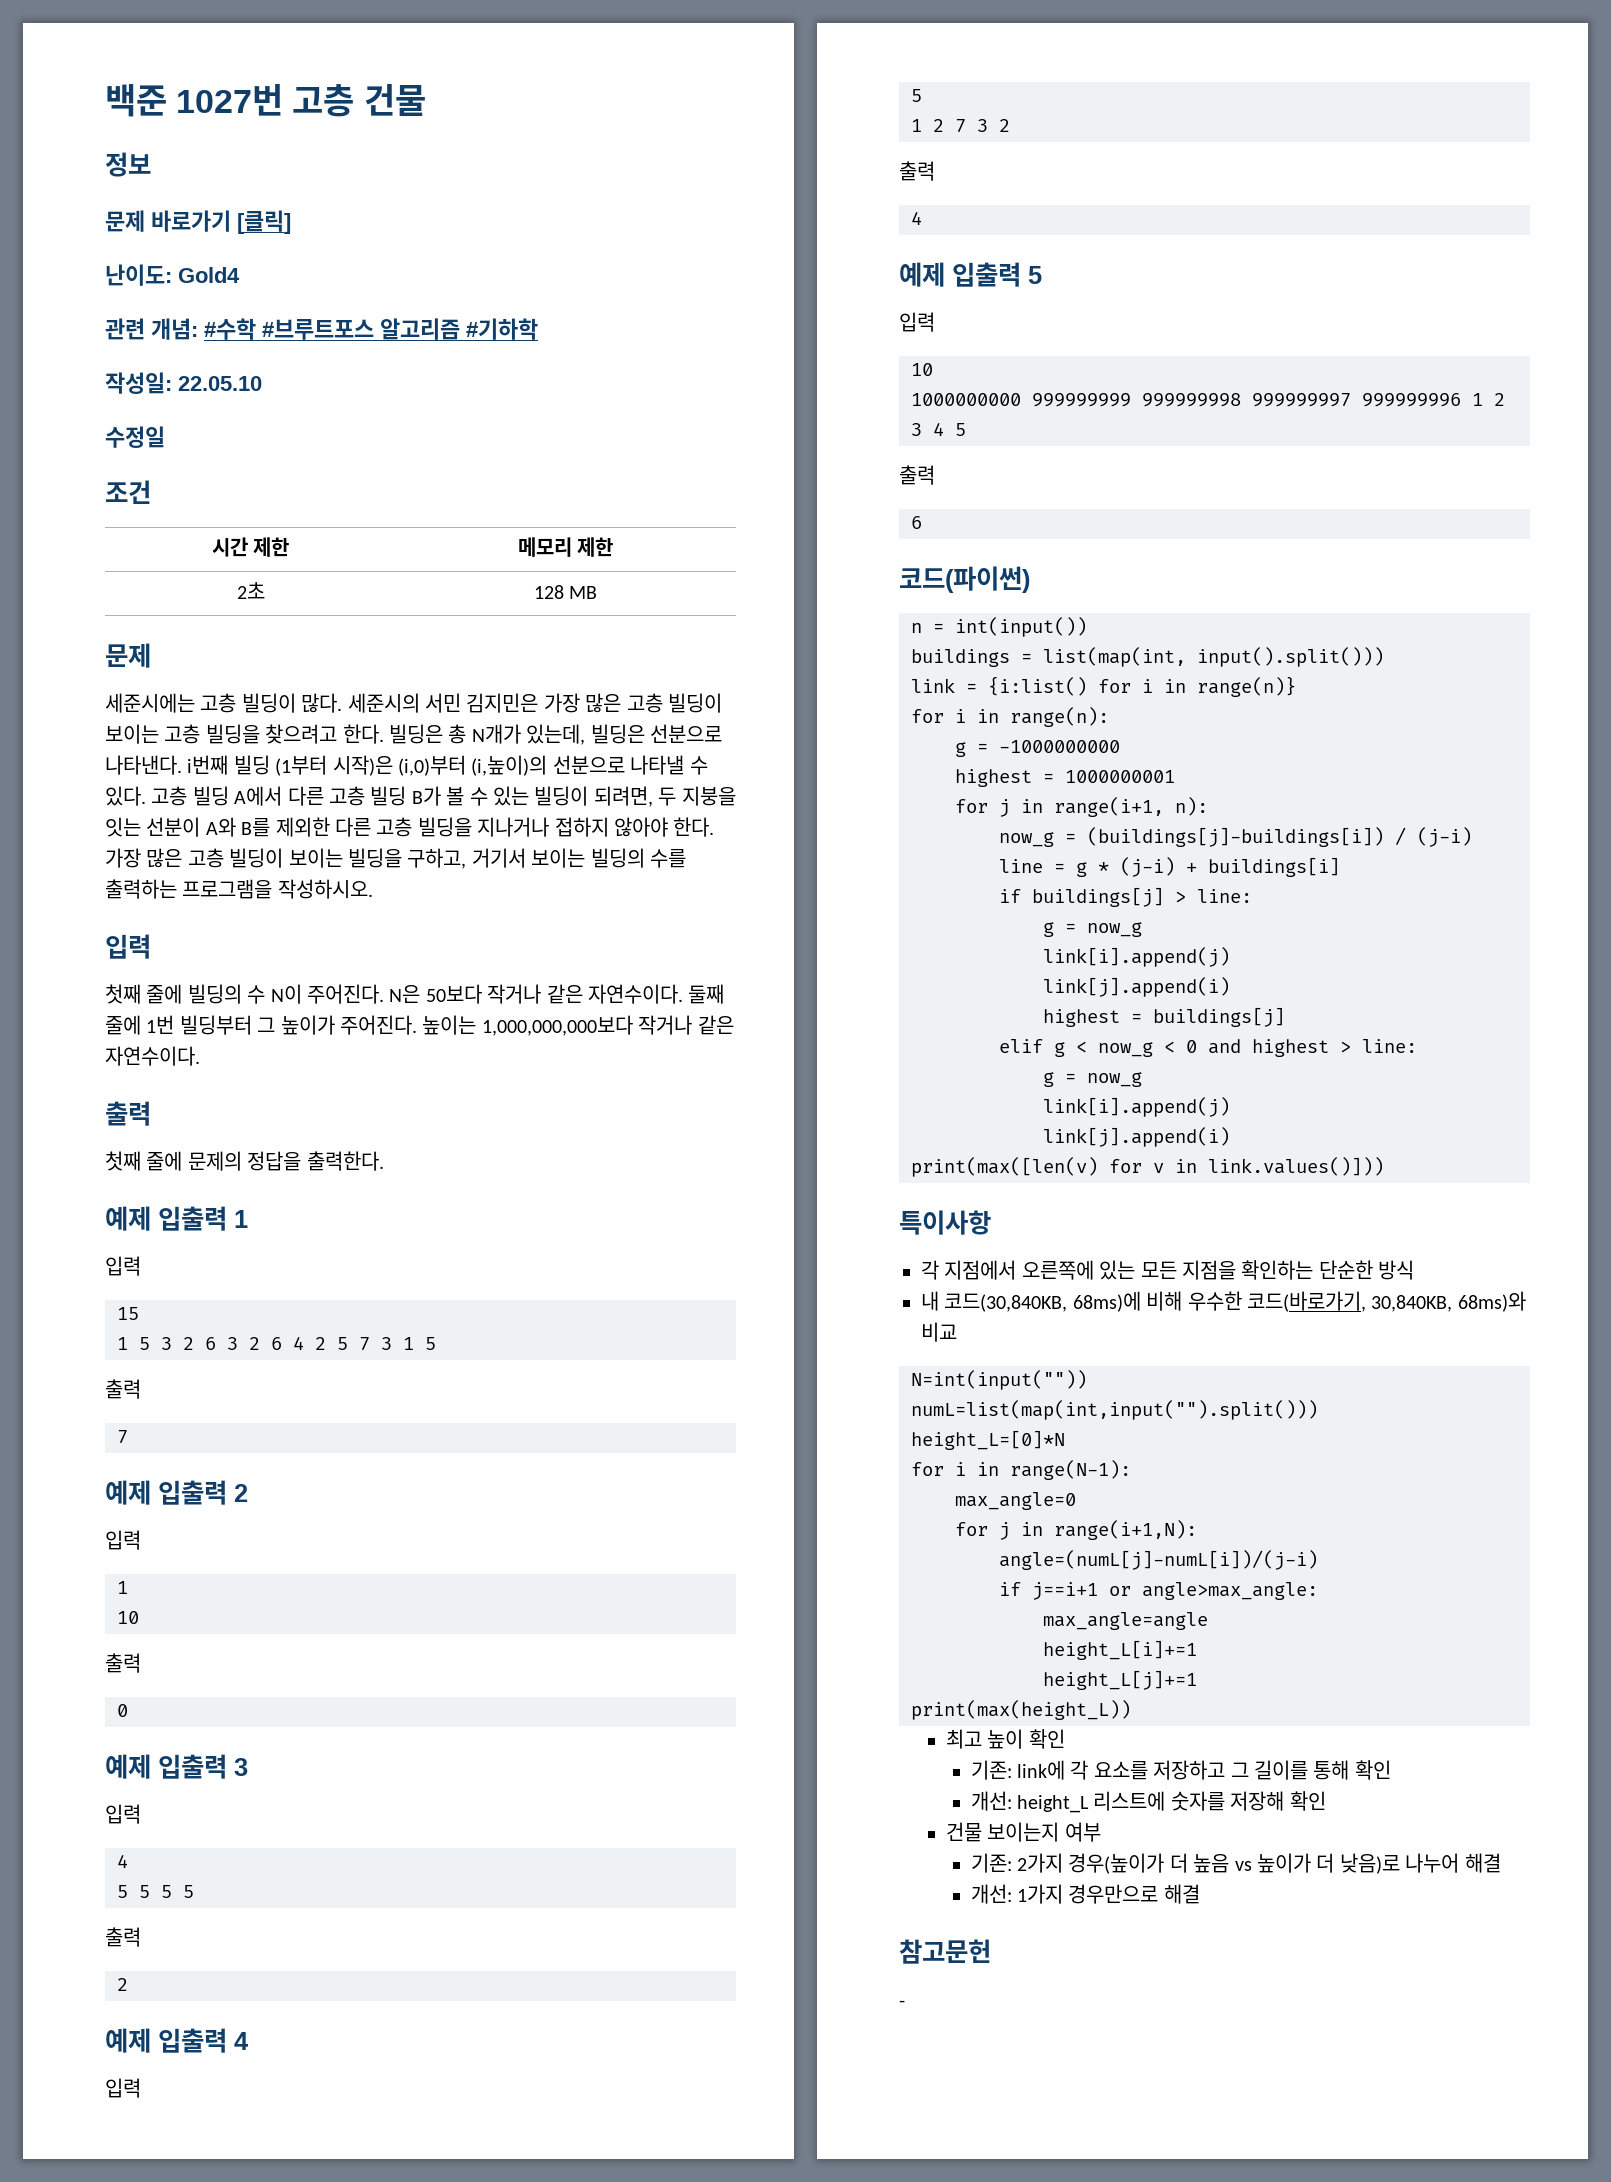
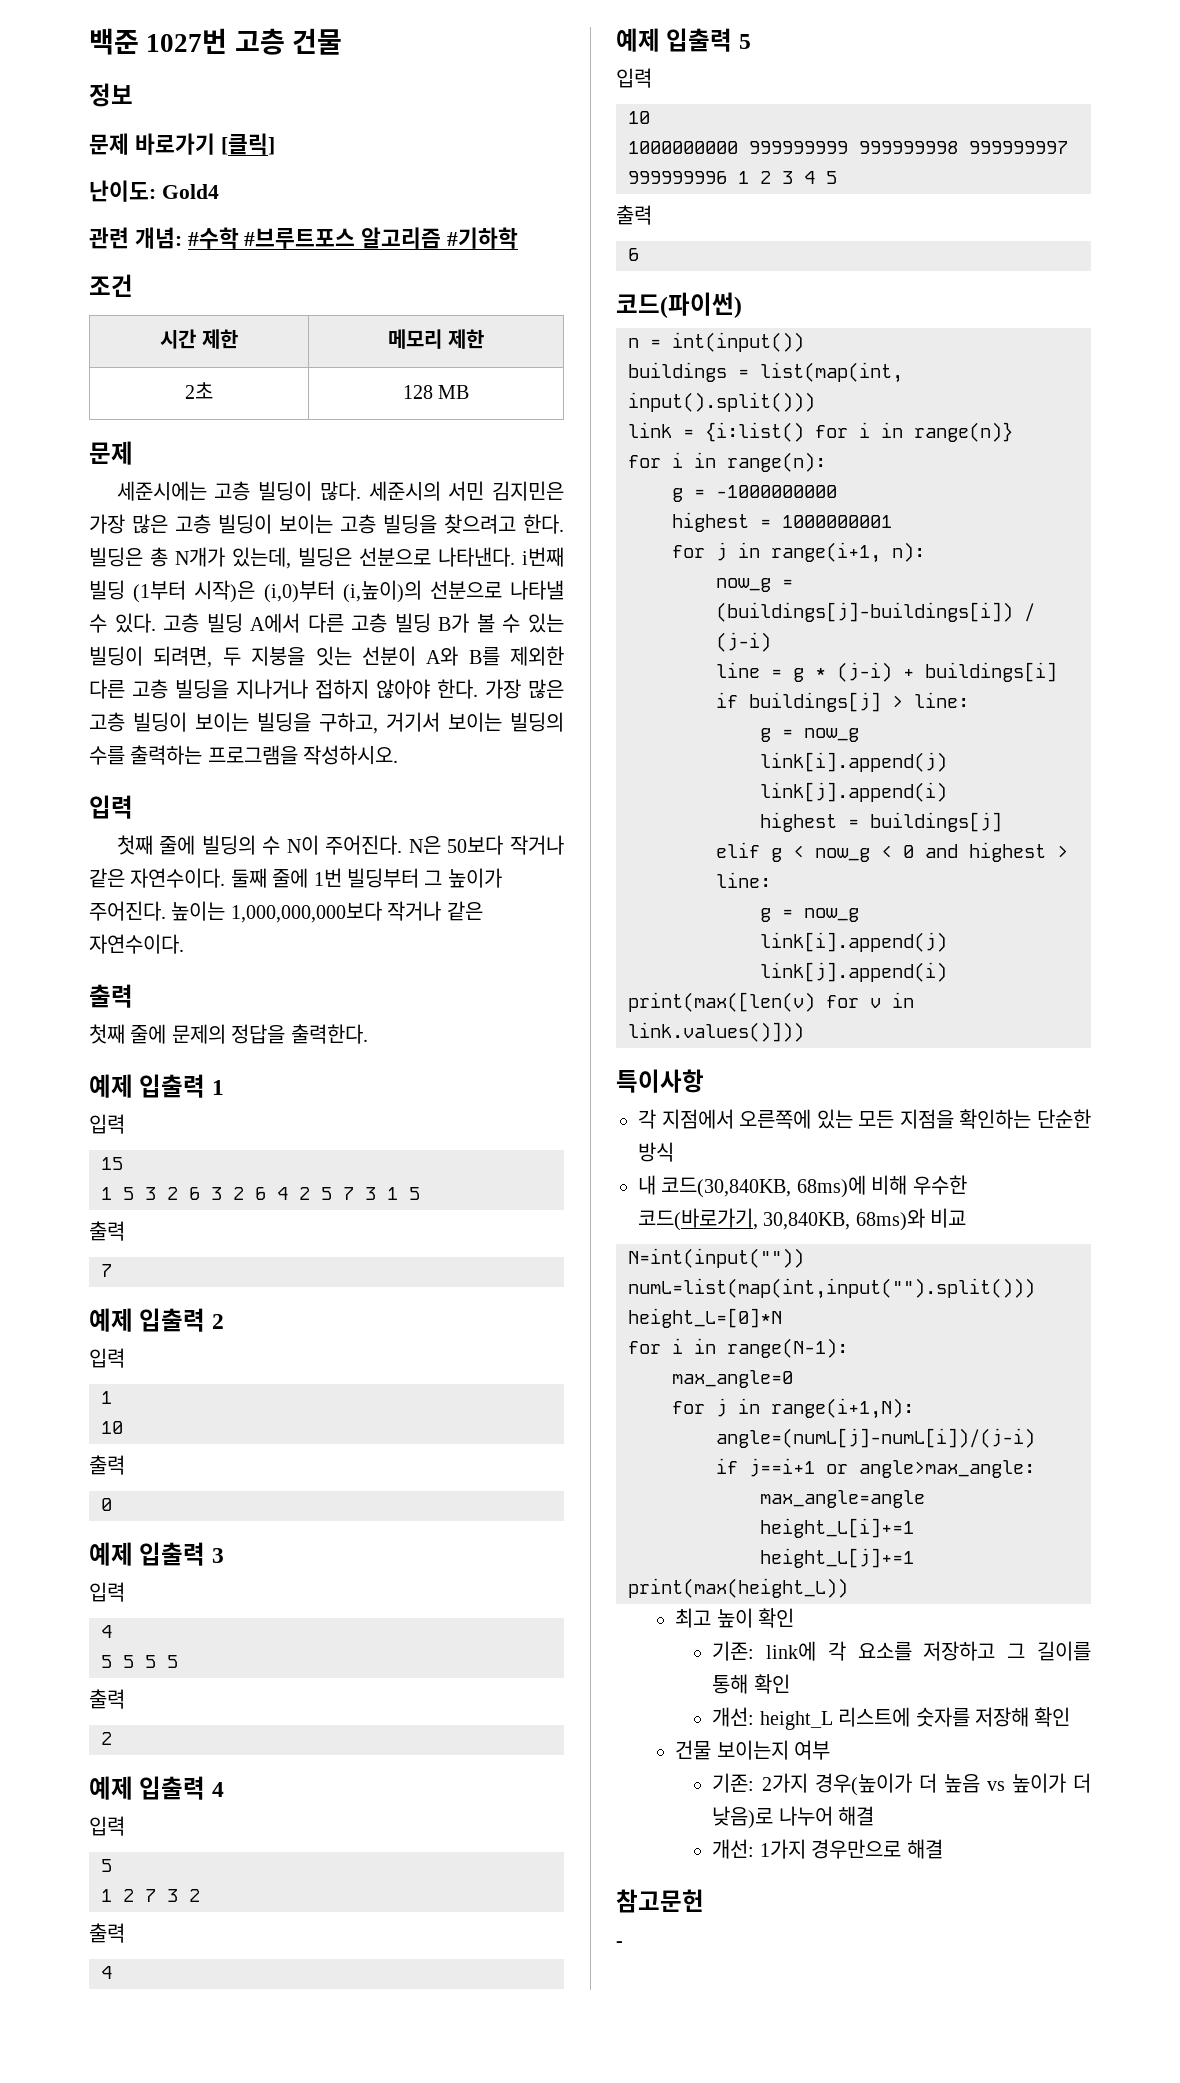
- 작성일: 22.05.10
- 수정일

